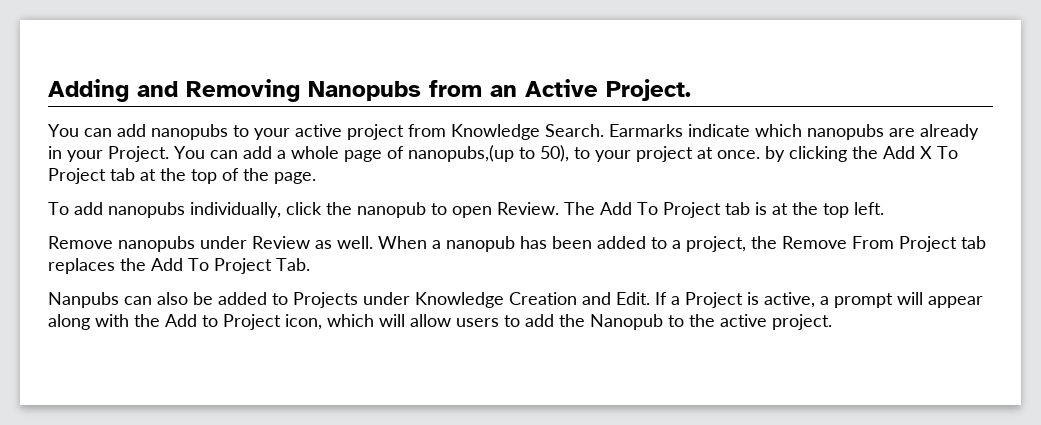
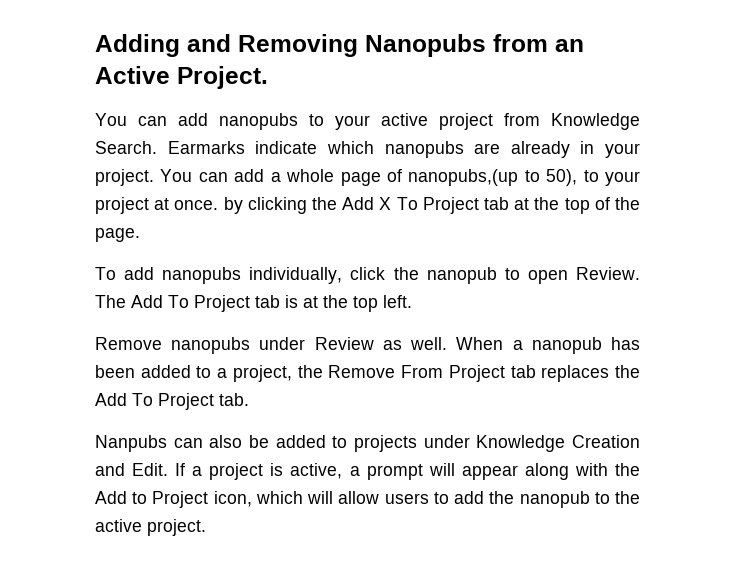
- Earmarks indicate which nanopubs are already in your Project.
+ Earmarks indicate which nanopubs are already in your project.
- When a nanopub has been added to a project, the Remove From Project tab replaces the Add To Project Tab.
+ When a nanopub has been added to a project, the Remove From Project tab replaces the Add To Project tab.
- Nanpubs can also be added to Projects under Knowledge Creation and Edit.
+ Nanpubs can also be added to projects under Knowledge Creation and Edit.
- If a Project is active, a prompt will appear along with the Add to Project icon, which will allow users to add the Nanopub to the active project.
+ If a project is active, a prompt will appear along with the Add to Project icon, which will allow users to add the nanopub to the active project.

